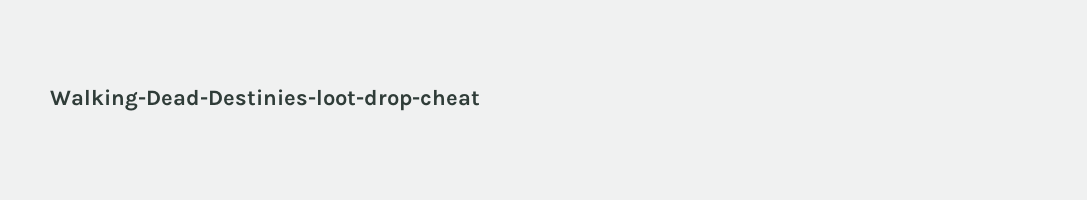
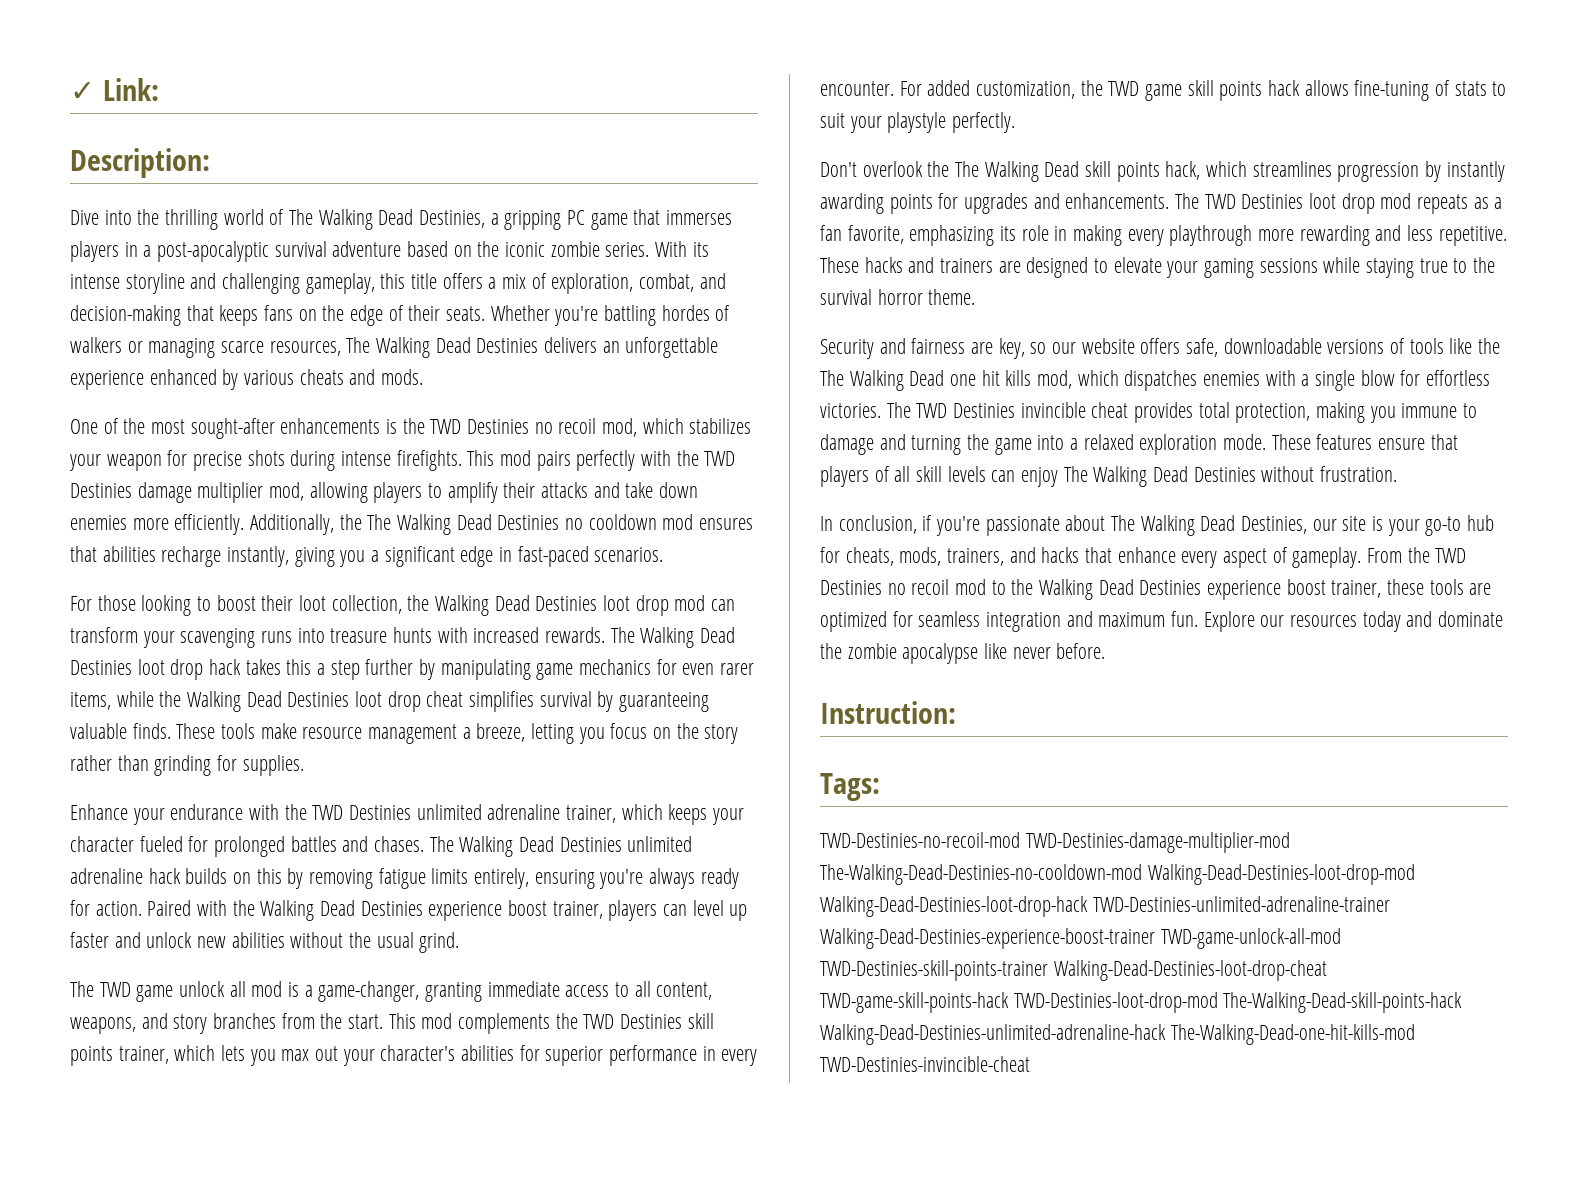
- Walking-Dead-Destinies-loot-drop-cheat
+ ✓ Link:
+ Description:
+ Dive into the thrilling world of The Walking Dead Destinies, a gripping PC game that immerses players in a post-apocalyptic survival adventure based on the iconic zombie series. With its intense storyline and challenging gameplay, this title offers a mix of exploration, combat, and decision-making that keeps fans on the edge of their seats. Whether you're battling hordes of walkers or managing scarce resources, The Walking Dead Destinies delivers an unforgettable experience enhanced by various cheats and mods.
+ One of the most sought-after enhancements is the TWD Destinies no recoil mod, which stabilizes your weapon for precise shots during intense firefights. This mod pairs perfectly with the TWD Destinies damage multiplier mod, allowing players to amplify their attacks and take down enemies more efficiently. Additionally, the The Walking Dead Destinies no cooldown mod ensures that abilities recharge instantly, giving you a significant edge in fast-paced scenarios.
+ For those looking to boost their loot collection, the Walking Dead Destinies loot drop mod can transform your scavenging runs into treasure hunts with increased rewards. The Walking Dead Destinies loot drop hack takes this a step further by manipulating game mechanics for even rarer items, while the Walking Dead Destinies loot drop cheat simplifies survival by guaranteeing valuable finds. These tools make resource management a breeze, letting you focus on the story rather than grinding for supplies.
+ Enhance your endurance with the TWD Destinies unlimited adrenaline trainer, which keeps your character fueled for prolonged battles and chases. The Walking Dead Destinies unlimited adrenaline hack builds on this by removing fatigue limits entirely, ensuring you're always ready for action. Paired with the Walking Dead Destinies experience boost trainer, players can level up faster and unlock new abilities without the usual grind.
+ The TWD game unlock all mod is a game-changer, granting immediate access to all content, weapons, and story branches from the start. This mod complements the TWD Destinies skill points trainer, which lets you max out your character's abilities for superior performance in every encounter. For added customization, the TWD game skill points hack allows fine-tuning of stats to suit your playstyle perfectly.
+ Don't overlook the The Walking Dead skill points hack, which streamlines progression by instantly awarding points for upgrades and enhancements. The TWD Destinies loot drop mod repeats as a fan favorite, emphasizing its role in making every playthrough more rewarding and less repetitive. These hacks and trainers are designed to elevate your gaming sessions while staying true to the survival horror theme.
+ Security and fairness are key, so our website offers safe, downloadable versions of tools like the The Walking Dead one hit kills mod, which dispatches enemies with a single blow for effortless victories. The TWD Destinies invincible cheat provides total protection, making you immune to damage and turning the game into a relaxed exploration mode. These features ensure that players of all skill levels can enjoy The Walking Dead Destinies without frustration.
+ In conclusion, if you're passionate about The Walking Dead Destinies, our site is your go-to hub for cheats, mods, trainers, and hacks that enhance every aspect of gameplay. From the TWD Destinies no recoil mod to the Walking Dead Destinies experience boost trainer, these tools are optimized for seamless integration and maximum fun. Explore our resources today and dominate the zombie apocalypse like never before.
+ Instruction:
+ Tags:
+ TWD-Destinies-no-recoil-mod TWD-Destinies-damage-multiplier-mod The-Walking-Dead-Destinies-no-cooldown-mod Walking-Dead-Destinies-loot-drop-mod Walking-Dead-Destinies-loot-drop-hack TWD-Destinies-unlimited-adrenaline-trainer Walking-Dead-Destinies-experience-boost-trainer TWD-game-unlock-all-mod TWD-Destinies-skill-points-trainer Walking-Dead-Destinies-loot-drop-cheat TWD-game-skill-points-hack TWD-Destinies-loot-drop-mod The-Walking-Dead-skill-points-hack Walking-Dead-Destinies-unlimited-adrenaline-hack The-Walking-Dead-one-hit-kills-mod TWD-Destinies-invincible-cheat

